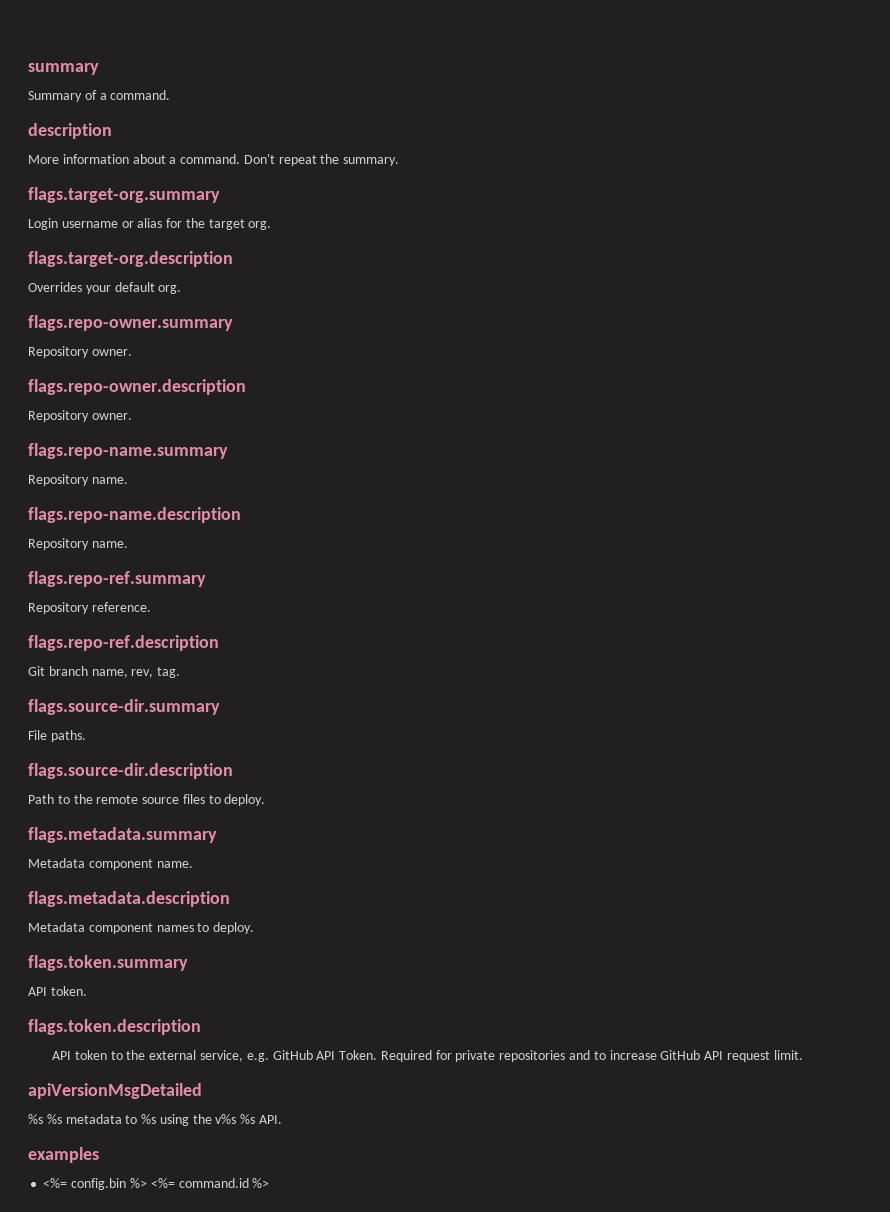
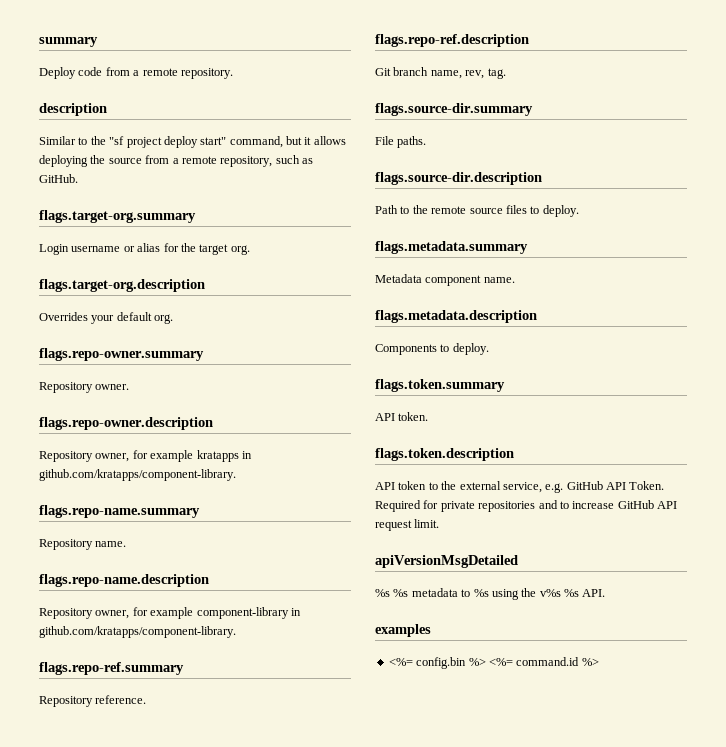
- Summary of a command.
+ Deploy code from a remote repository.
  description
- More information about a command. Don't repeat the summary.
+ Similar to the "sf project deploy start" command, but it allows deploying the source from a remote repository, such as GitHub.
  flags.repo-owner.description
- Repository owner.
+ Repository owner, for example kratapps in github.com/kratapps/component-library.
  flags.repo-name.description
- Repository name.
+ Repository owner, for example component-library in github.com/kratapps/component-library.
- Metadata component names to deploy.
+ Components to deploy.

